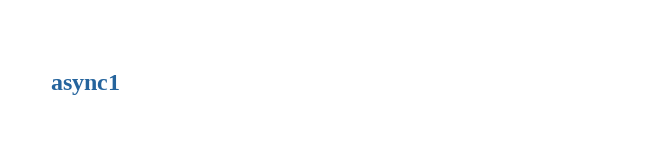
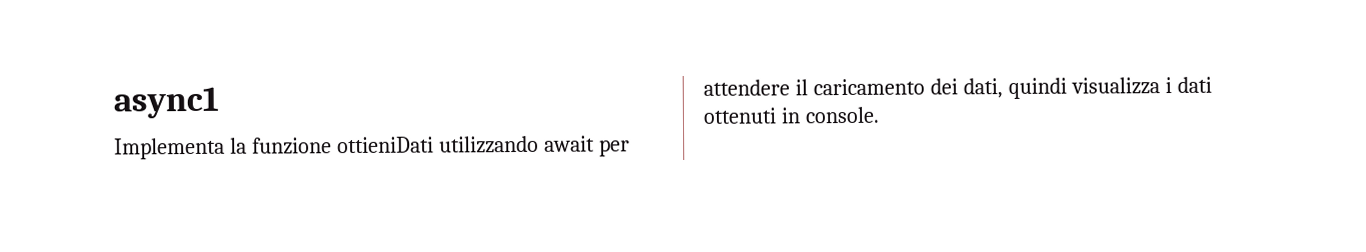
+ Implementa la funzione ottieniDati utilizzando await per attendere il caricamento dei dati, quindi visualizza i dati ottenuti in console.

